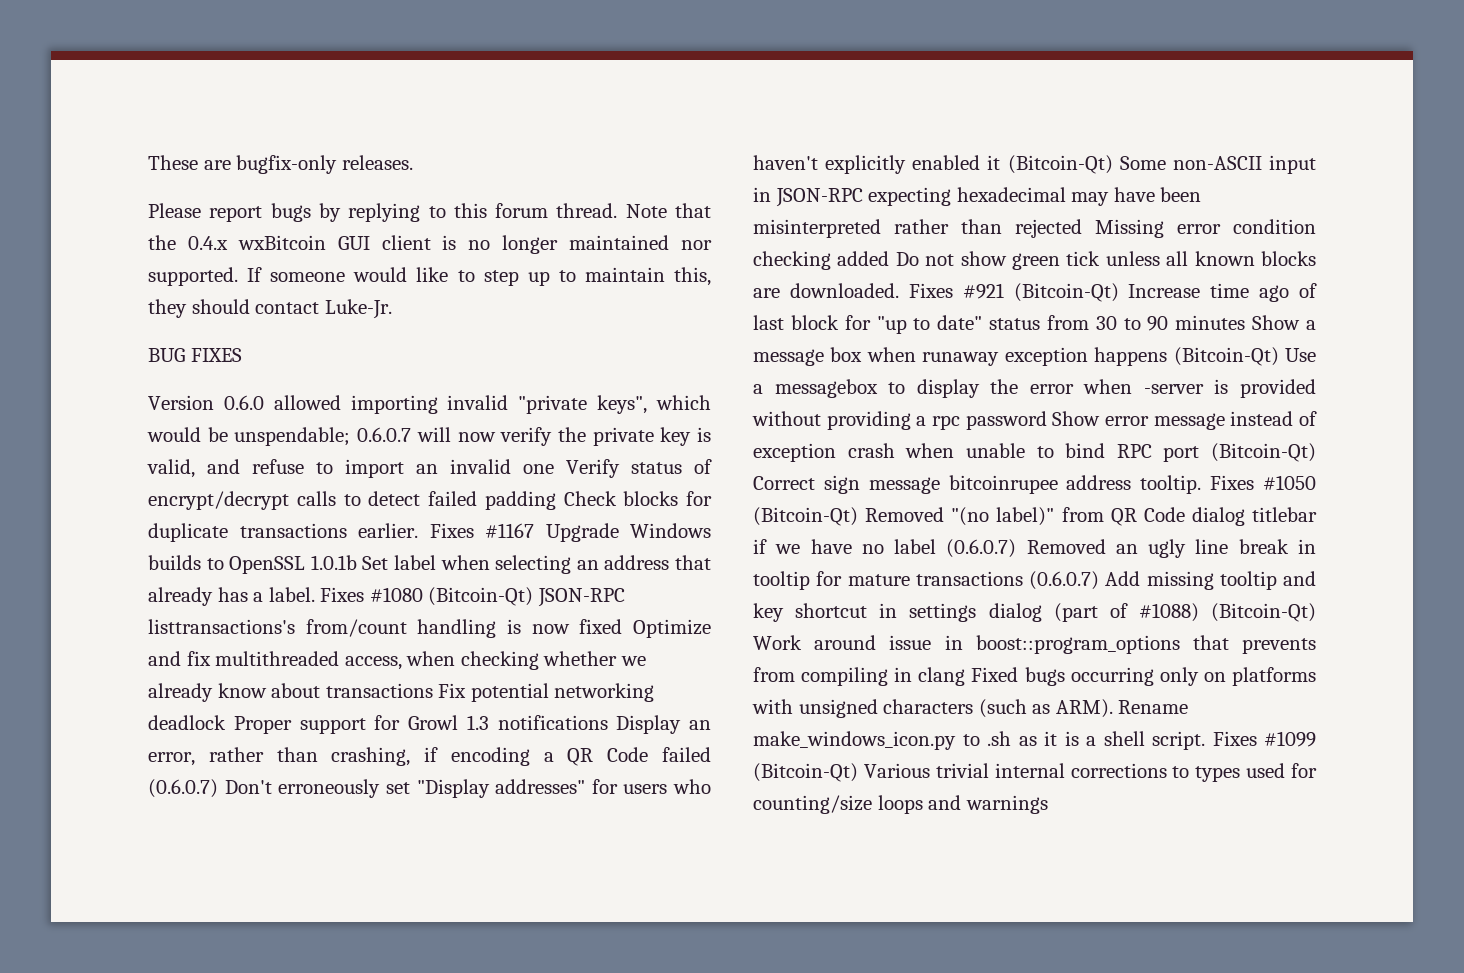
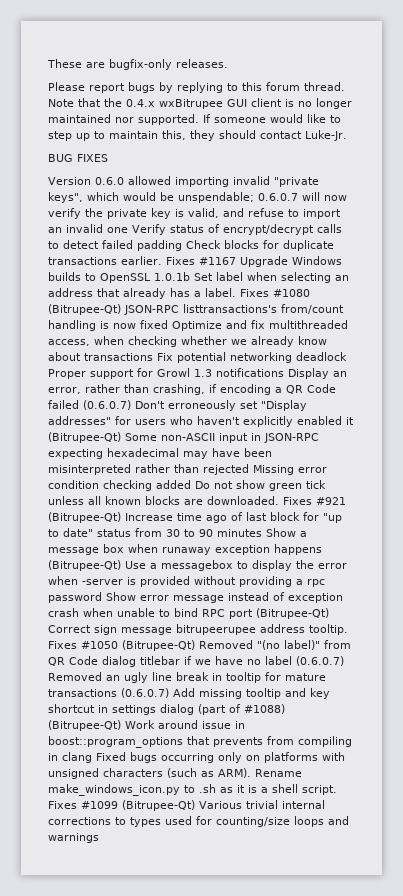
- Note that the 0.4.x wxBitcoin GUI client is no longer maintained nor supported.
+ Note that the 0.4.x wxBitrupee GUI client is no longer maintained nor supported.
- Fixes #1080 (Bitcoin-Qt) JSON-RPC listtransactions's from/count handling is now fixed Optimize and fix multithreaded access, when checking whether we already know about transactions Fix potential networking deadlock Proper support for Growl 1.3 notifications Display an error, rather than crashing, if encoding a QR Code failed (0.6.0.7) Don't erroneously set "Display addresses" for users who haven't explicitly enabled it (Bitcoin-Qt) Some non-ASCII input in JSON-RPC expecting hexadecimal may have been misinterpreted rather than rejected Missing error condition checking added Do not show green tick unless all known blocks are downloaded.
+ Fixes #1080 (Bitrupee-Qt) JSON-RPC listtransactions's from/count handling is now fixed Optimize and fix multithreaded access, when checking whether we already know about transactions Fix potential networking deadlock Proper support for Growl 1.3 notifications Display an error, rather than crashing, if encoding a QR Code failed (0.6.0.7) Don't erroneously set "Display addresses" for users who haven't explicitly enabled it (Bitrupee-Qt) Some non-ASCII input in JSON-RPC expecting hexadecimal may have been misinterpreted rather than rejected Missing error condition checking added Do not show green tick unless all known blocks are downloaded.
- Fixes #921 (Bitcoin-Qt) Increase time ago of last block for "up to date" status from 30 to 90 minutes Show a message box when runaway exception happens (Bitcoin-Qt) Use a messagebox to display the error when -server is provided without providing a rpc password Show error message instead of exception crash when unable to bind RPC port (Bitcoin-Qt) Correct sign message bitcoinrupee address tooltip.
+ Fixes #921 (Bitrupee-Qt) Increase time ago of last block for "up to date" status from 30 to 90 minutes Show a message box when runaway exception happens (Bitrupee-Qt) Use a messagebox to display the error when -server is provided without providing a rpc password Show error message instead of exception crash when unable to bind RPC port (Bitrupee-Qt) Correct sign message bitrupeerupee address tooltip.
- Fixes #1050 (Bitcoin-Qt) Removed "(no label)" from QR Code dialog titlebar if we have no label (0.6.0.7) Removed an ugly line break in tooltip for mature transactions (0.6.0.7) Add missing tooltip and key shortcut in settings dialog (part of #1088) (Bitcoin-Qt) Work around issue in boost::program_options that prevents from compiling in clang Fixed bugs occurring only on platforms with unsigned characters (such as ARM).
+ Fixes #1050 (Bitrupee-Qt) Removed "(no label)" from QR Code dialog titlebar if we have no label (0.6.0.7) Removed an ugly line break in tooltip for mature transactions (0.6.0.7) Add missing tooltip and key shortcut in settings dialog (part of #1088) (Bitrupee-Qt) Work around issue in boost::program_options that prevents from compiling in clang Fixed bugs occurring only on platforms with unsigned characters (such as ARM).
- Fixes #1099 (Bitcoin-Qt) Various trivial internal corrections to types used for counting/size loops and warnings
+ Fixes #1099 (Bitrupee-Qt) Various trivial internal corrections to types used for counting/size loops and warnings

